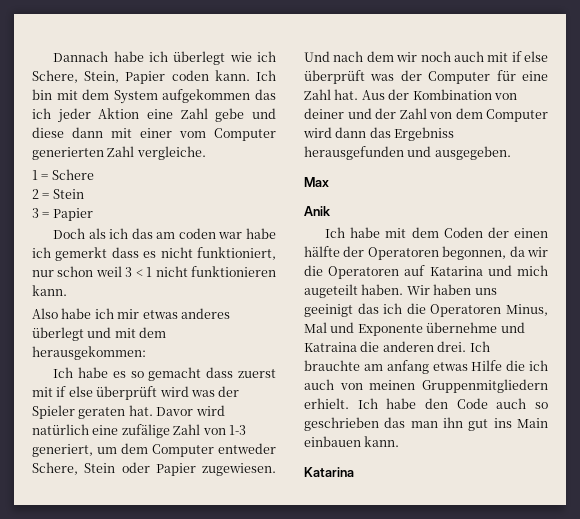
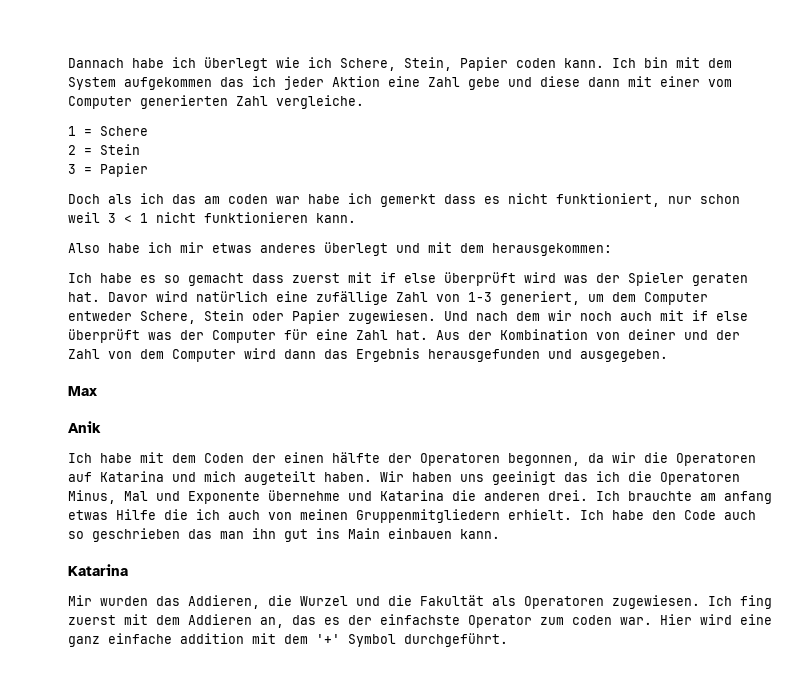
- Davor wird natürlich eine zufälige Zahl von 1-3 generiert, um dem Computer entweder Schere, Stein oder Papier zugewiesen.
+ Davor wird natürlich eine zufällige Zahl von 1-3 generiert, um dem Computer entweder Schere, Stein oder Papier zugewiesen.
- Aus der Kombination von deiner und der Zahl von dem Computer wird dann das Ergebniss herausgefunden und ausgegeben.
+ Aus der Kombination von deiner und der Zahl von dem Computer wird dann das Ergebnis herausgefunden und ausgegeben.
- Wir haben uns geeinigt das ich die Operatoren Minus, Mal und Exponente übernehme und Katraina die anderen drei.
+ Wir haben uns geeinigt das ich die Operatoren Minus, Mal und Exponente übernehme und Katarina die anderen drei.
+ Mir wurden das Addieren, die Wurzel und die Fakultät als Operatoren zugewiesen. Ich fing zuerst mit dem Addieren an, das es der einfachste Operator zum coden war. Hier wird eine ganz einfache addition mit dem '+' Symbol durchgeführt.

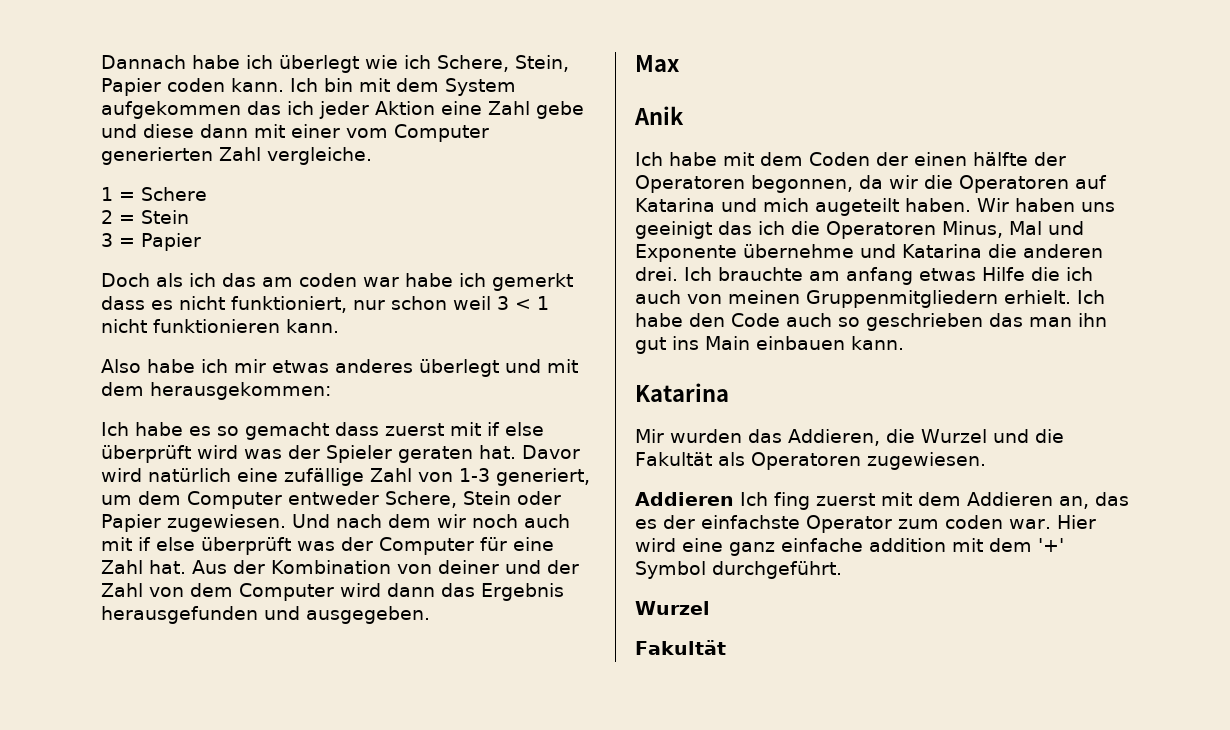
- Mir wurden das Addieren, die Wurzel und die Fakultät als Operatoren zugewiesen. Ich fing zuerst mit dem Addieren an, das es der einfachste Operator zum coden war.
+ Mir wurden das Addieren, die Wurzel und die Fakultät als Operatoren zugewiesen.
+ Addieren Ich fing zuerst mit dem Addieren an, das es der einfachste Operator zum coden war.
  Hier wird eine ganz einfache addition mit dem '+' Symbol durchgeführt.
+ Wurzel
+ Fakultät

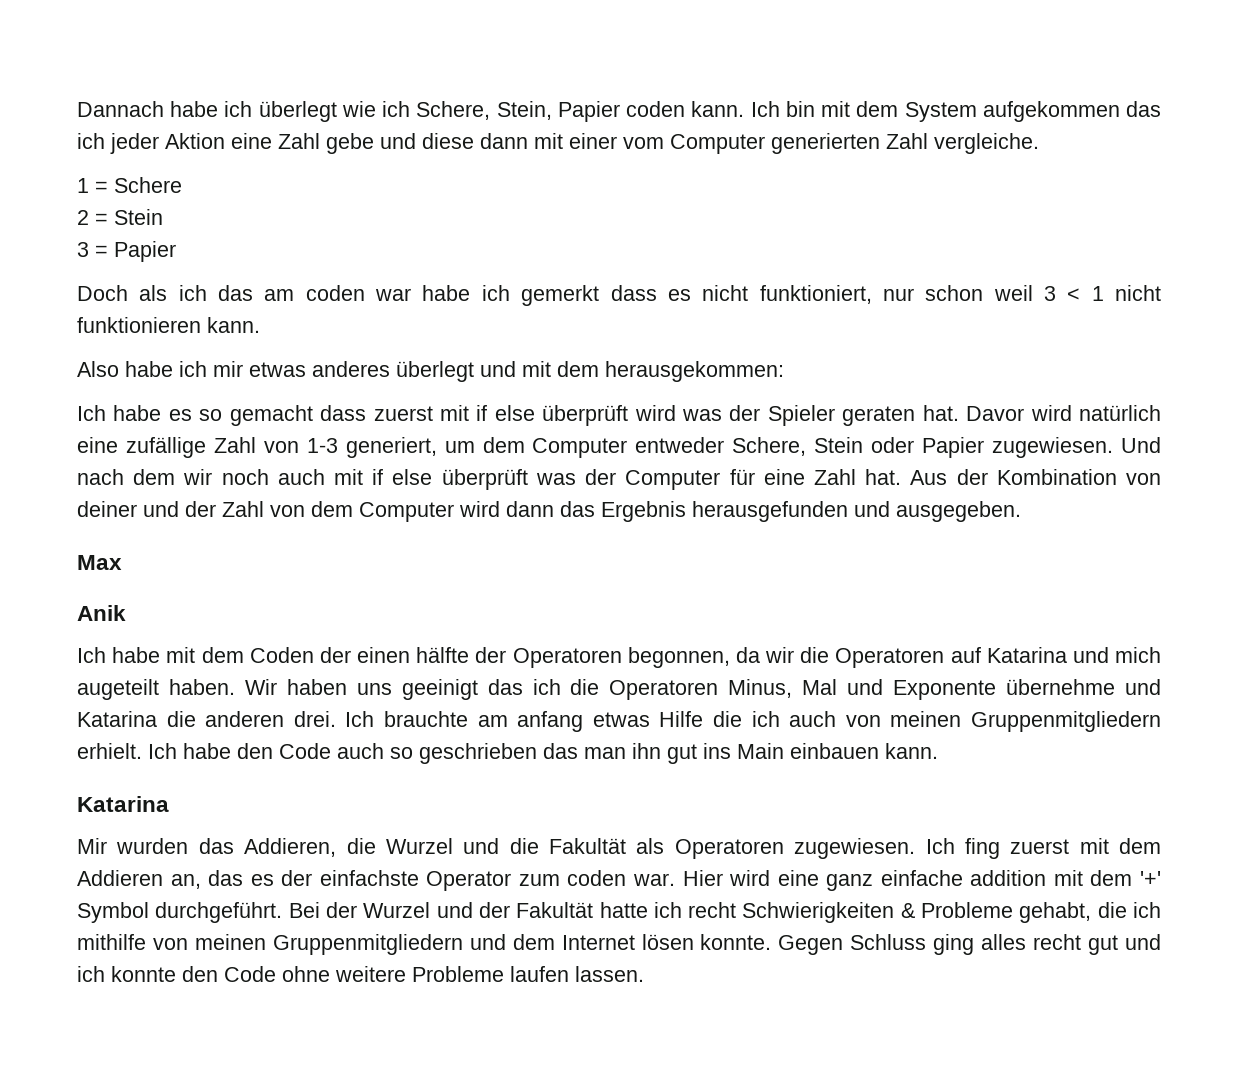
- Mir wurden das Addieren, die Wurzel und die Fakultät als Operatoren zugewiesen.
- Addieren Ich fing zuerst mit dem Addieren an, das es der einfachste Operator zum coden war.
+ Mir wurden das Addieren, die Wurzel und die Fakultät als Operatoren zugewiesen. Ich fing zuerst mit dem Addieren an, das es der einfachste Operator zum coden war.
- Hier wird eine ganz einfache addition mit dem '+' Symbol durchgeführt.
- Wurzel
- Fakultät
+ Hier wird eine ganz einfache addition mit dem '+' Symbol durchgeführt. Bei der Wurzel und der Fakultät hatte ich recht Schwierigkeiten & Probleme gehabt, die ich mithilfe von meinen Gruppenmitgliedern und dem Internet lösen konnte. Gegen Schluss ging alles recht gut und ich konnte den Code ohne weitere Probleme laufen lassen.

